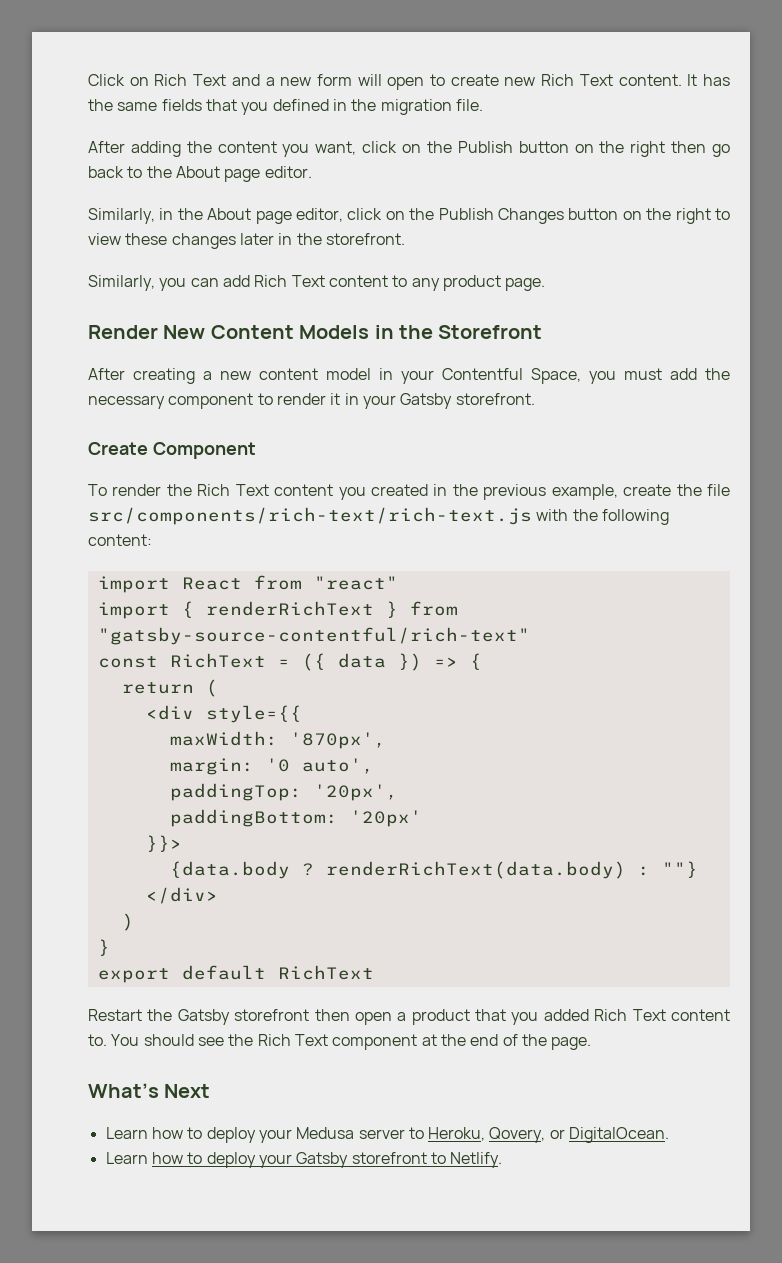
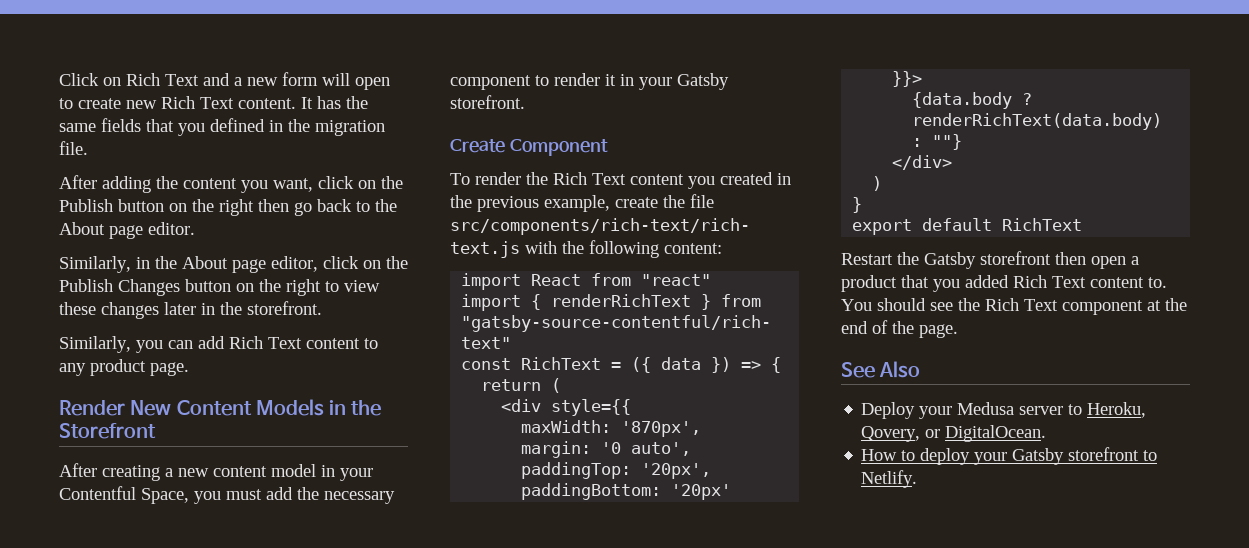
- What’s Next
- Learn how to deploy your Medusa server to Heroku, Qovery, or DigitalOcean.
+ See Also
+ Deploy your Medusa server to Heroku, Qovery, or DigitalOcean.
- Learn how to deploy your Gatsby storefront to Netlify.
+ How to deploy your Gatsby storefront to Netlify.

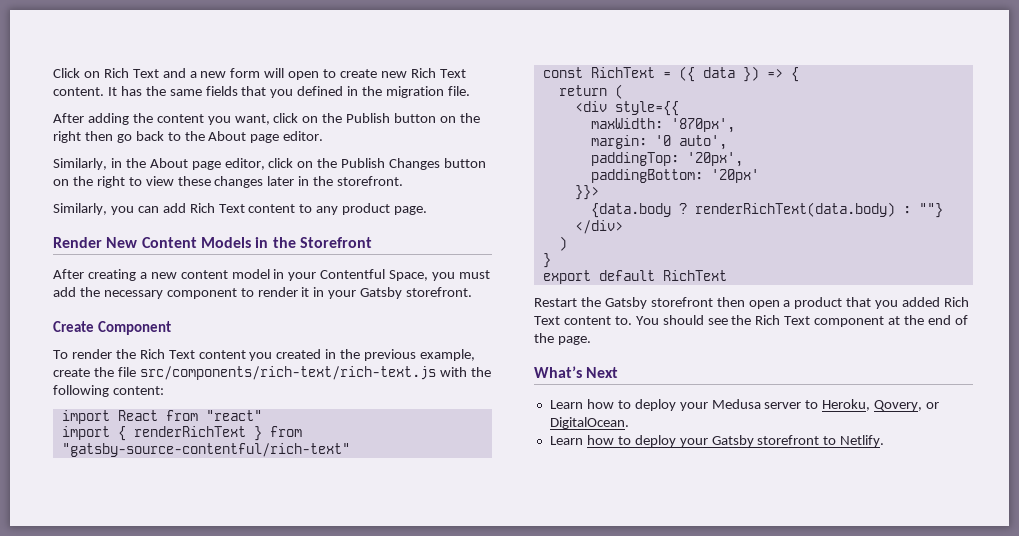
- See Also
- Deploy your Medusa server to Heroku, Qovery, or DigitalOcean.
+ What’s Next
+ Learn how to deploy your Medusa server to Heroku, Qovery, or DigitalOcean.
- How to deploy your Gatsby storefront to Netlify.
+ Learn how to deploy your Gatsby storefront to Netlify.

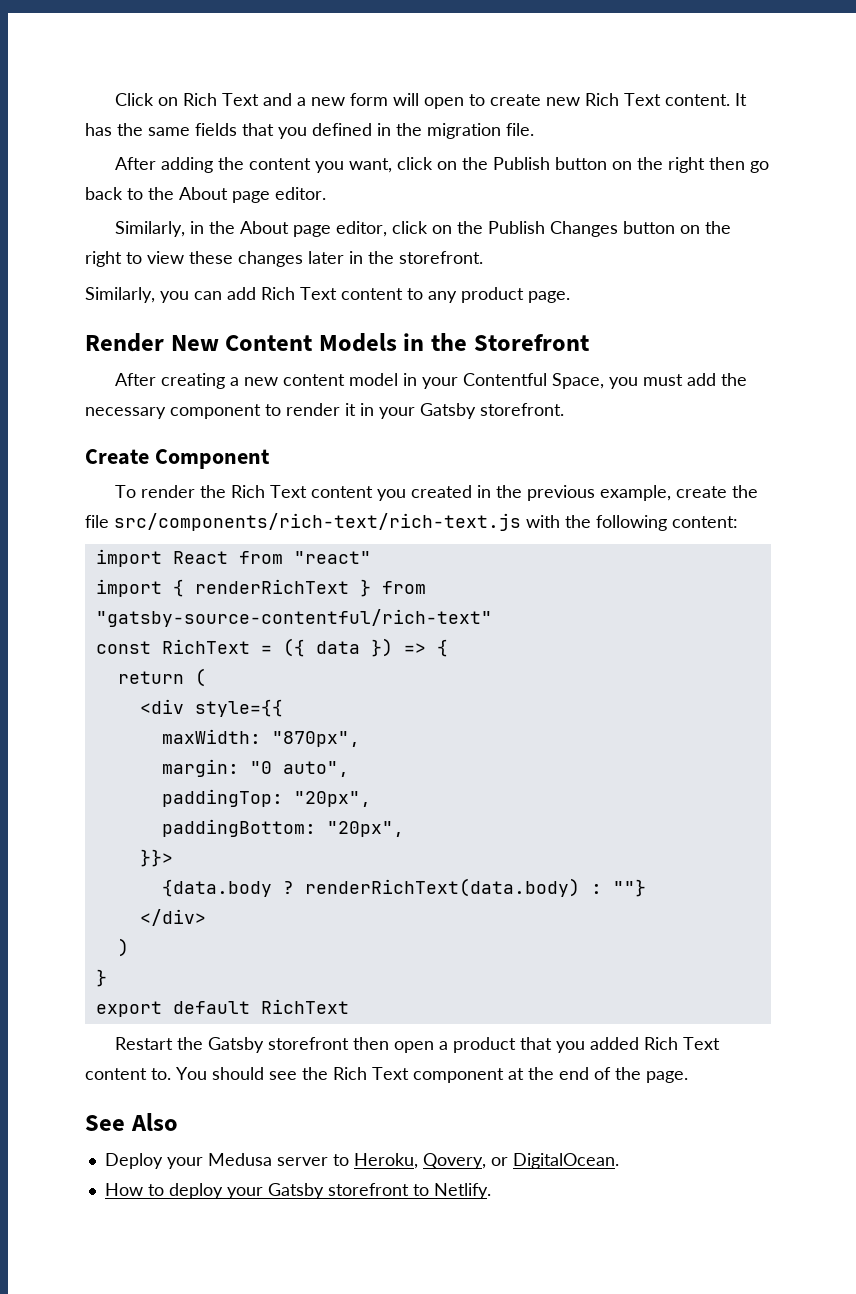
- maxWidth: '870px',
+ maxWidth: "870px",
- margin: '0 auto',
+ margin: "0 auto",
- paddingTop: '20px',
+ paddingTop: "20px",
- paddingBottom: '20px'
+ paddingBottom: "20px",
- What’s Next
- Learn how to deploy your Medusa server to Heroku, Qovery, or DigitalOcean.
+ See Also
+ Deploy your Medusa server to Heroku, Qovery, or DigitalOcean.
- Learn how to deploy your Gatsby storefront to Netlify.
+ How to deploy your Gatsby storefront to Netlify.

